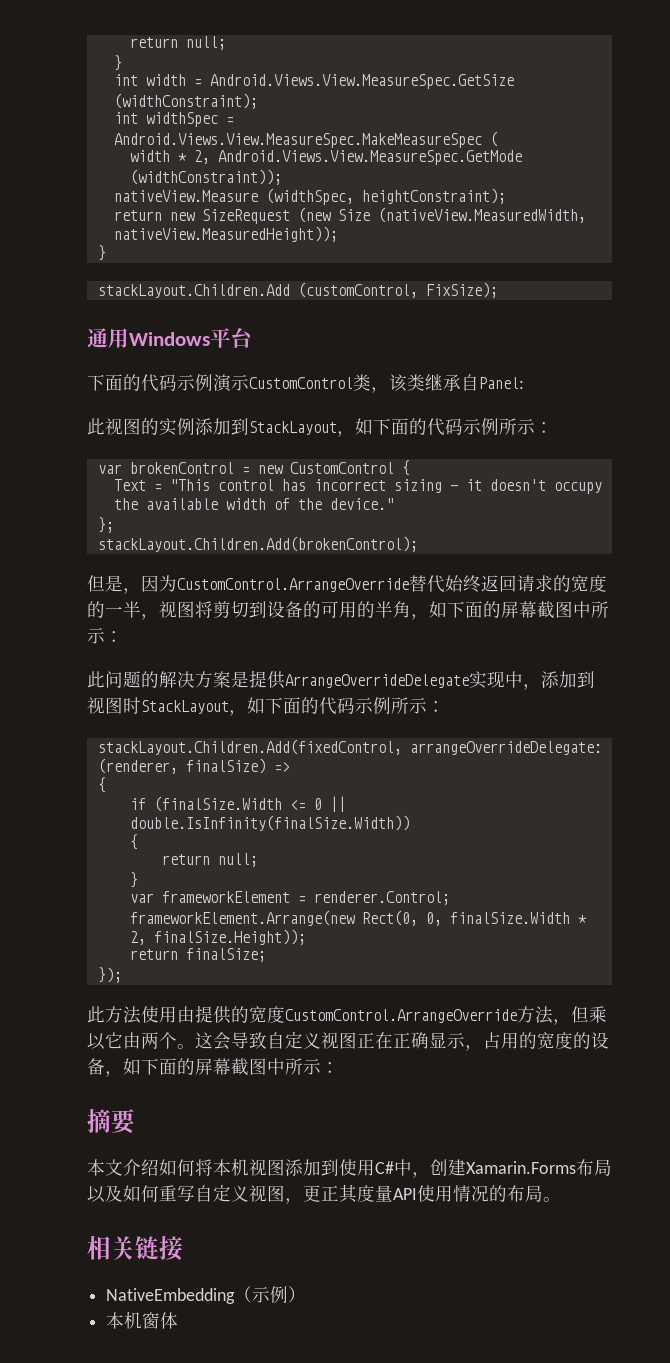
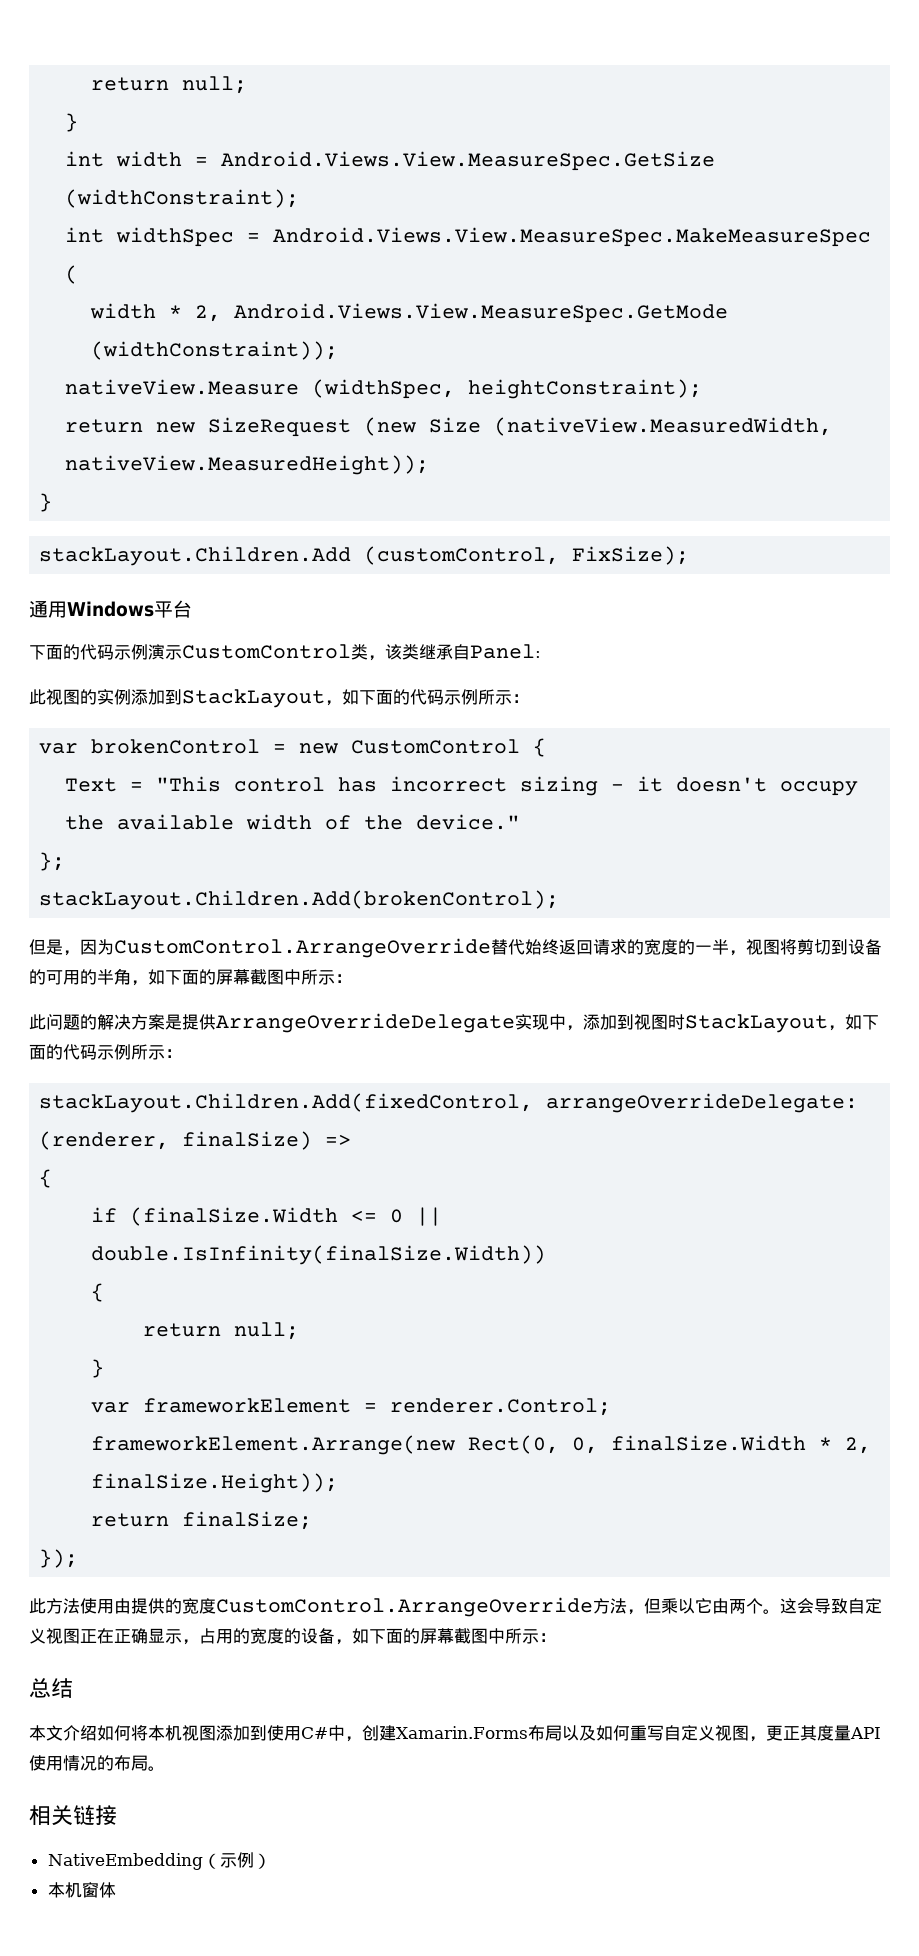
- 摘要
+ 总结

